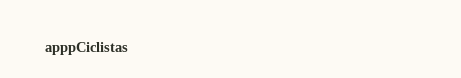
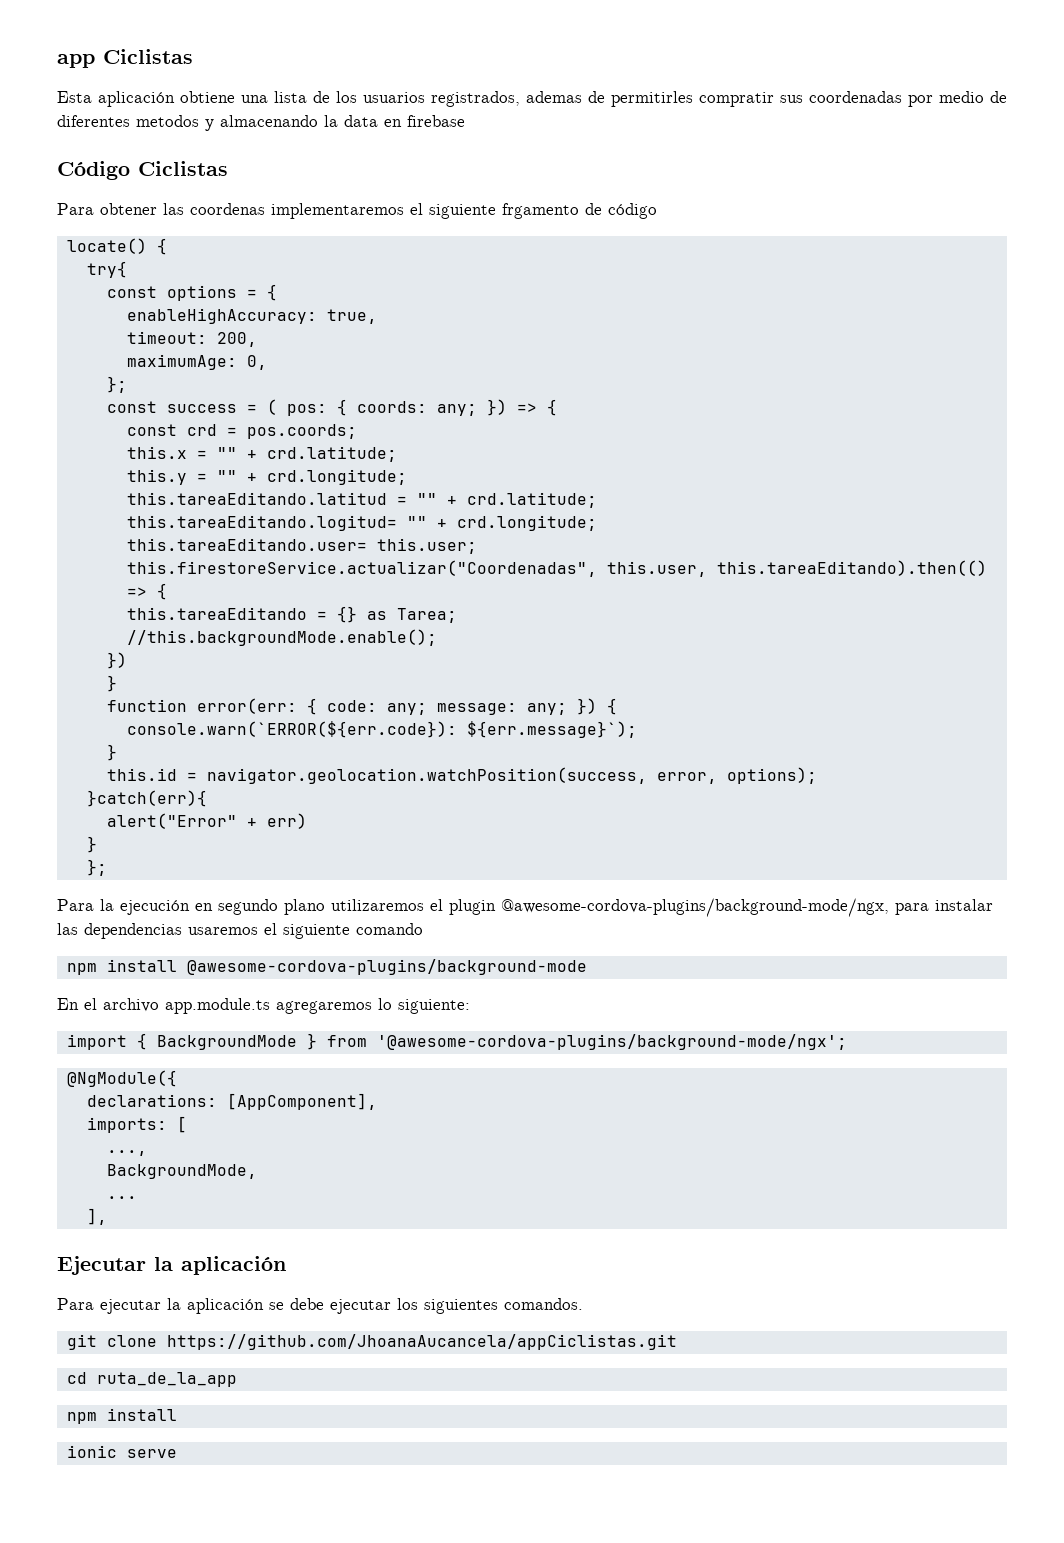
- apppCiclistas
+ app Ciclistas
+ Esta aplicación obtiene una lista de los usuarios registrados, ademas de permitirles compratir sus coordenadas por medio de diferentes metodos y almacenando la data en firebase
+ Código Ciclistas
+ Para obtener las coordenas implementaremos el siguiente frgamento de código
+ locate() {
+ try{
+ const options = {
+ enableHighAccuracy: true,
+ timeout: 200,
+ maximumAge: 0,
+ };
+ const success = ( pos: { coords: any; }) => {
+ const crd = pos.coords;
+ this.x = "" + crd.latitude;
+ this.y = "" + crd.longitude;
+ this.tareaEditando.latitud = "" + crd.latitude;
+ this.tareaEditando.logitud= "" + crd.longitude;
+ this.tareaEditando.user= this.user;
+ this.firestoreService.actualizar("Coordenadas", this.user, this.tareaEditando).then(() => {
+ this.tareaEditando = {} as Tarea;
+ //this.backgroundMode.enable();
+ })
+ }
+ function error(err: { code: any; message: any; }) {
+ console.warn(`ERROR(${err.code}): ${err.message}`);
+ }
+ this.id = navigator.geolocation.watchPosition(success, error, options);
+ }catch(err){
+ alert("Error" + err)
+ }
+ };
+ Para la ejecución en segundo plano utilizaremos el plugin @awesome-cordova-plugins/background-mode/ngx, para instalar las dependencias usaremos el siguiente comando
+ npm install @awesome-cordova-plugins/background-mode
+ En el archivo app.module.ts agregaremos lo siguiente:
+ import { BackgroundMode } from '@awesome-cordova-plugins/background-mode/ngx';
+ @NgModule({
+ declarations: [AppComponent],
+ imports: [
+ ...,
+ BackgroundMode,
+ ...
+ ],
+ Ejecutar la aplicación
+ Para ejecutar la aplicación se debe ejecutar los siguientes comandos.
+ git clone https://github.com/JhoanaAucancela/appCiclistas.git
+ cd ruta_de_la_app
+ npm install
+ ionic serve

